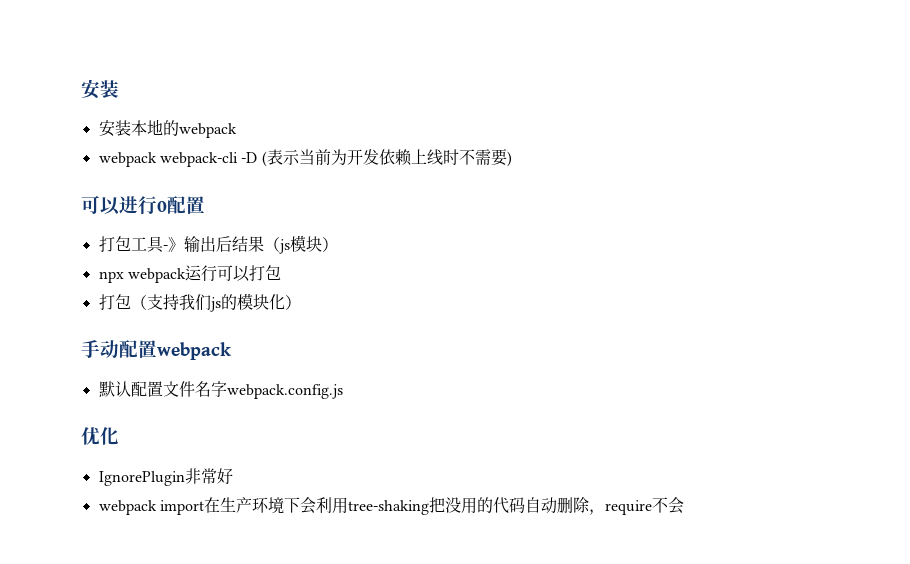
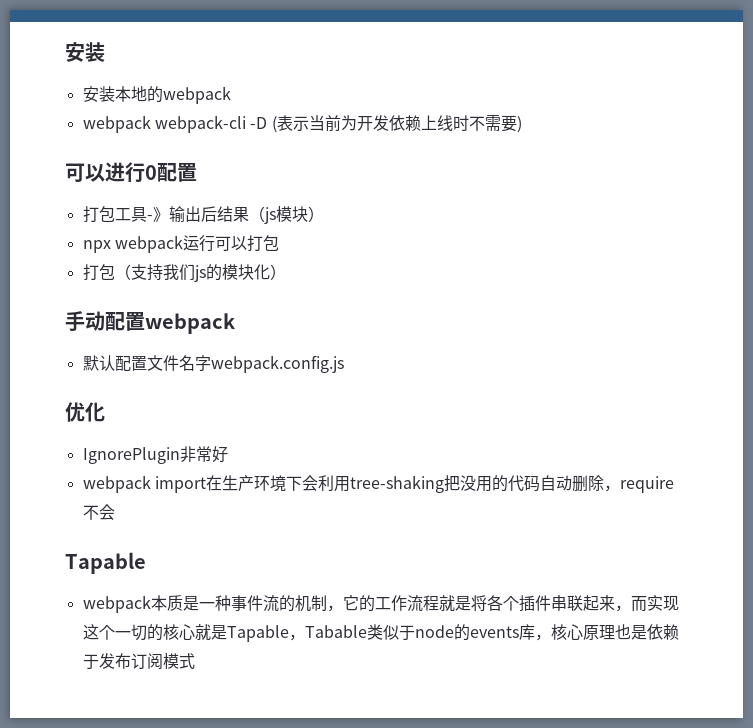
  webpack import在生产环境下会利用tree-shaking把没用的代码自动删除，require不会
+ Tapable
+ webpack本质是一种事件流的机制，它的工作流程就是将各个插件串联起来，而实现这个一切的核心就是Tapable，Tabable类似于node的events库，核心原理也是依赖于发布订阅模式

